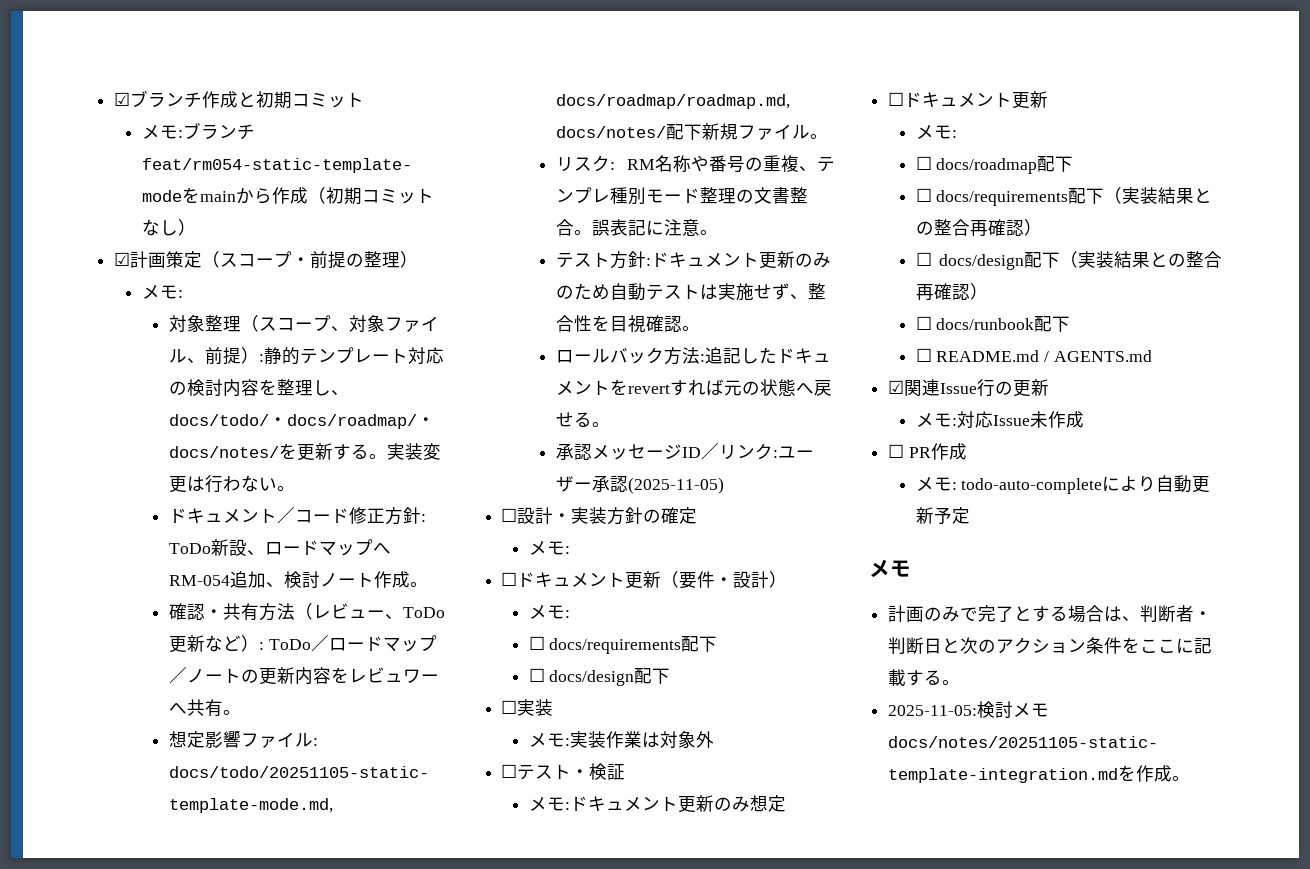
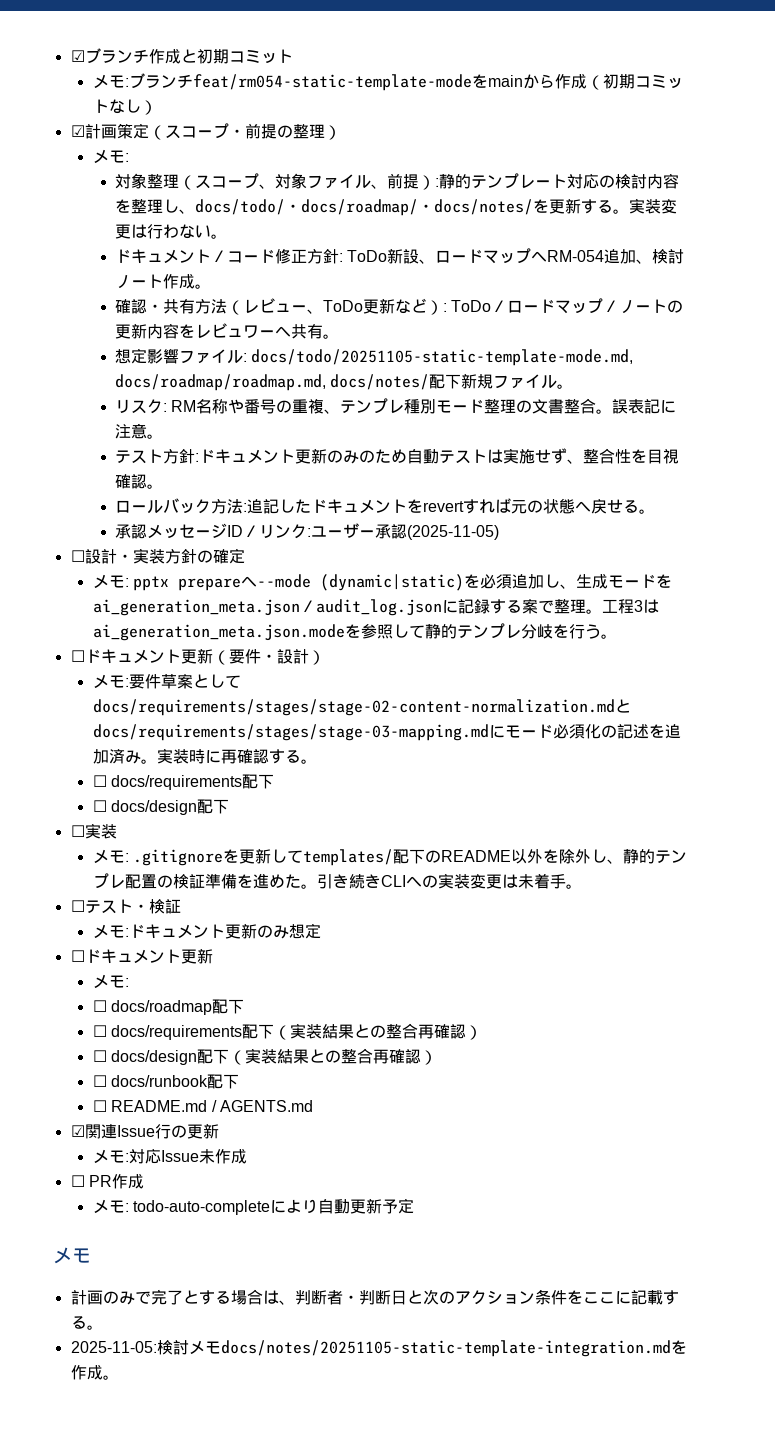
  ☐設計・実装方針の確定
- メモ:
+ メモ: pptx prepareへ--mode (dynamic|static)を必須追加し、生成モードをai_generation_meta.json／audit_log.jsonに記録する案で整理。工程3はai_generation_meta.json.modeを参照して静的テンプレ分岐を行う。
  ☐ドキュメント更新（要件・設計）
- メモ:
+ メモ:要件草案としてdocs/requirements/stages/stage-02-content-normalization.mdとdocs/requirements/stages/stage-03-mapping.mdにモード必須化の記述を追加済み。実装時に再確認する。
- メモ:実装作業は対象外
+ メモ: .gitignoreを更新してtemplates/配下のREADME以外を除外し、静的テンプレ配置の検証準備を進めた。引き続きCLIへの実装変更は未着手。

